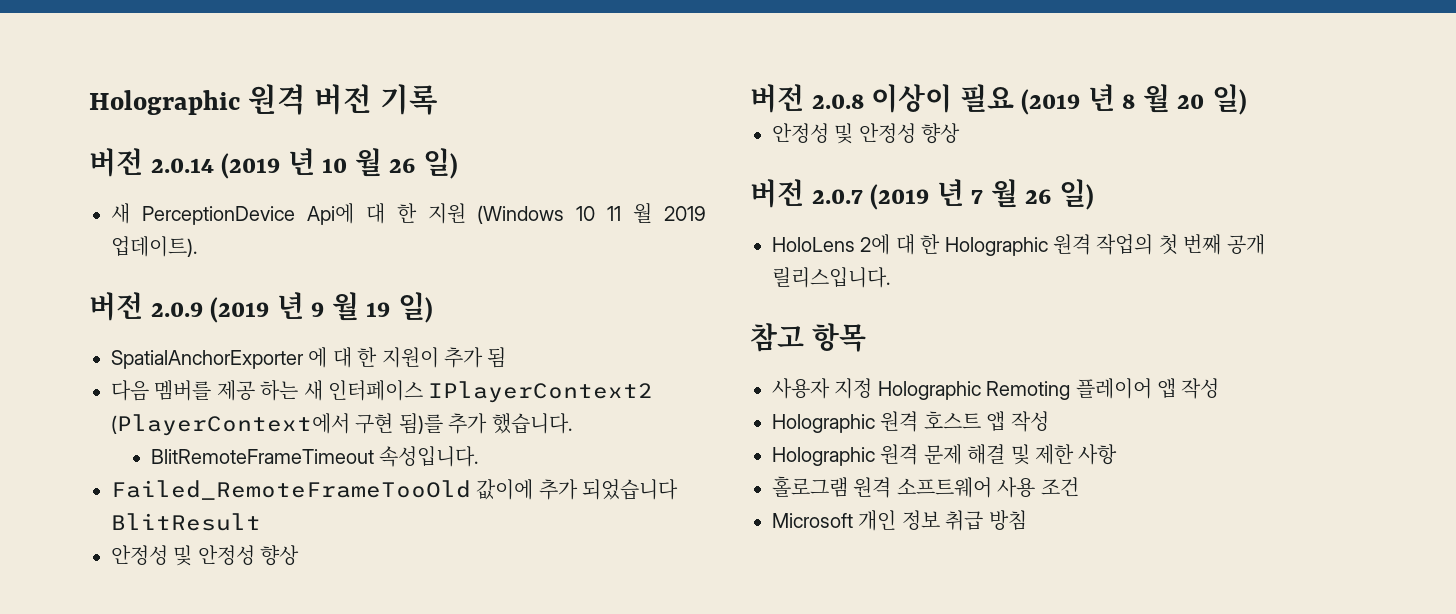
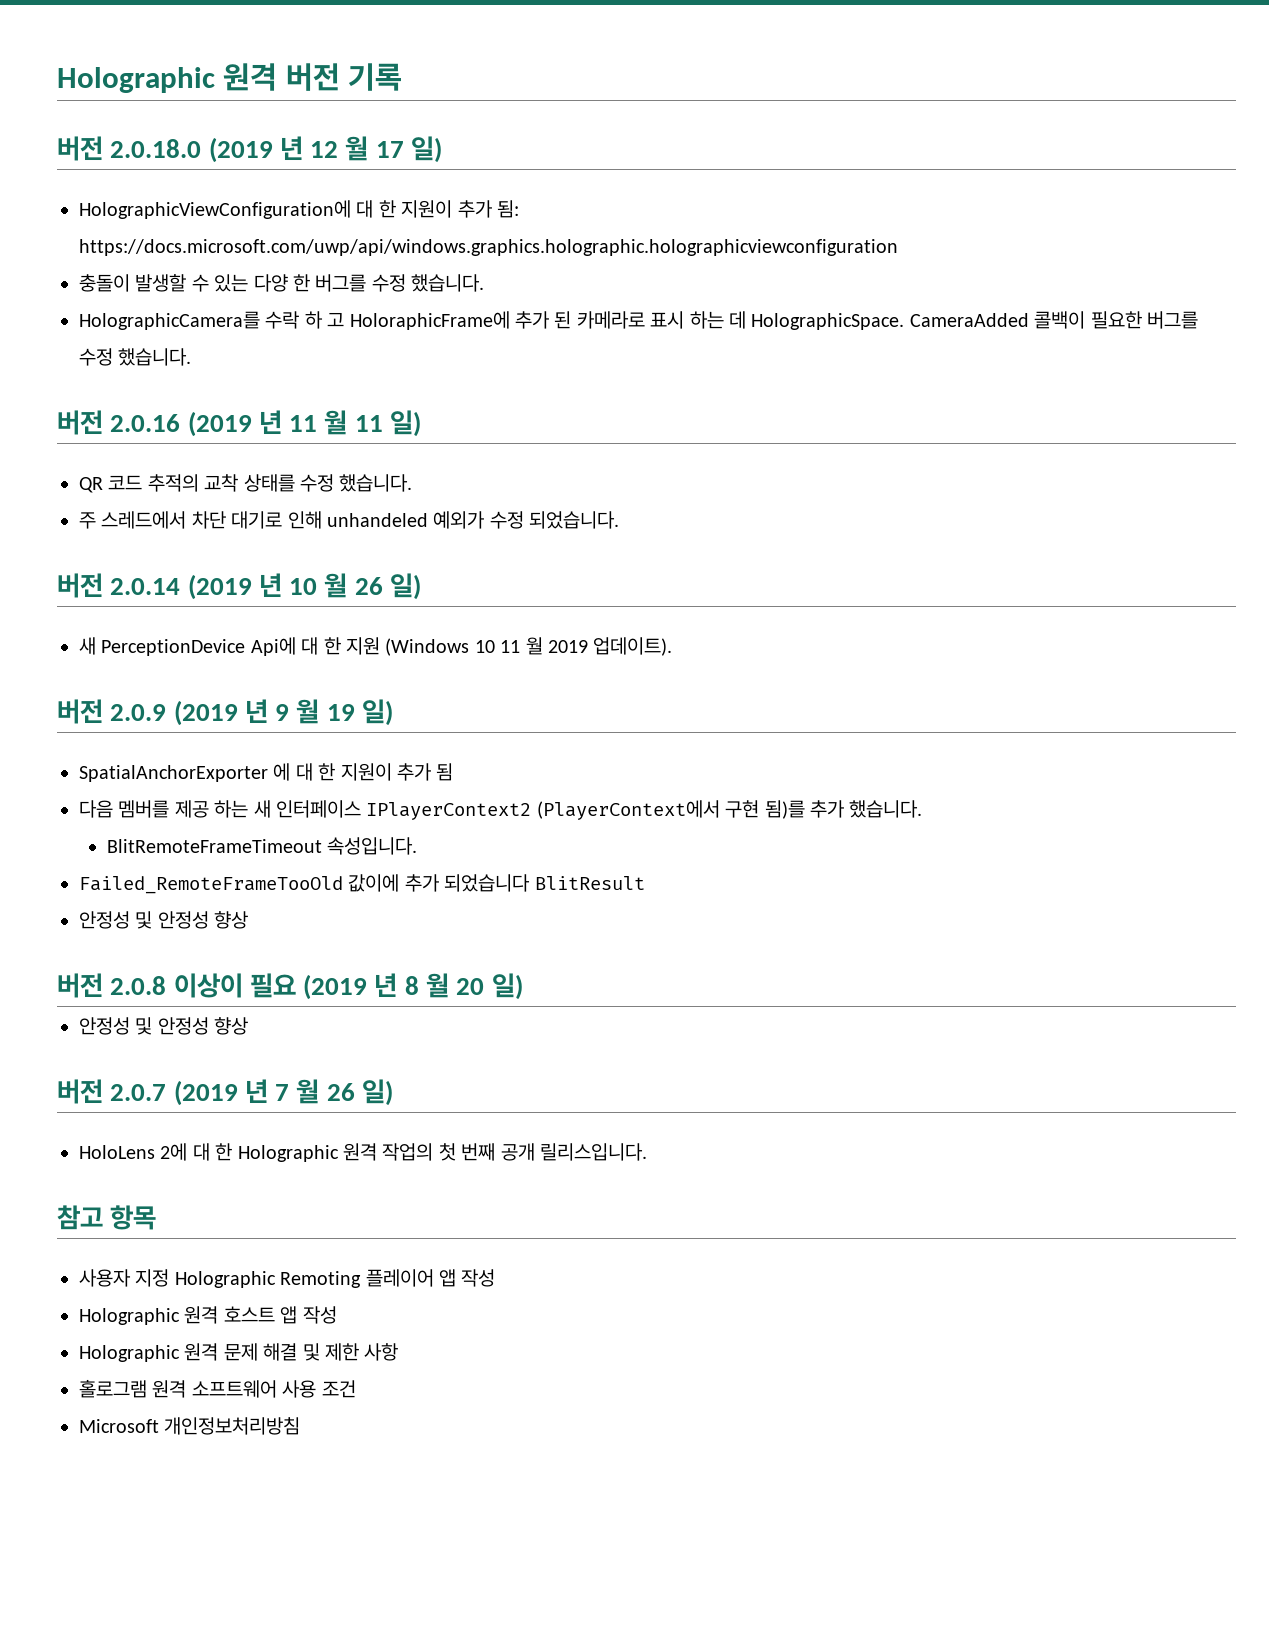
+ 버전 2.0.18.0 (2019 년 12 월 17 일)
+ HolographicViewConfiguration에 대 한 지원이 추가 됨: https://docs.microsoft.com/uwp/api/windows.graphics.holographic.holographicviewconfiguration
+ 충돌이 발생할 수 있는 다양 한 버그를 수정 했습니다.
+ HolographicCamera를 수락 하 고 HoloraphicFrame에 추가 된 카메라로 표시 하는 데 HolographicSpace. CameraAdded 콜백이 필요한 버그를 수정 했습니다.
+ 버전 2.0.16 (2019 년 11 월 11 일)
+ QR 코드 추적의 교착 상태를 수정 했습니다.
+ 주 스레드에서 차단 대기로 인해 unhandeled 예외가 수정 되었습니다.
- Microsoft 개인 정보 취급 방침
+ Microsoft 개인정보처리방침

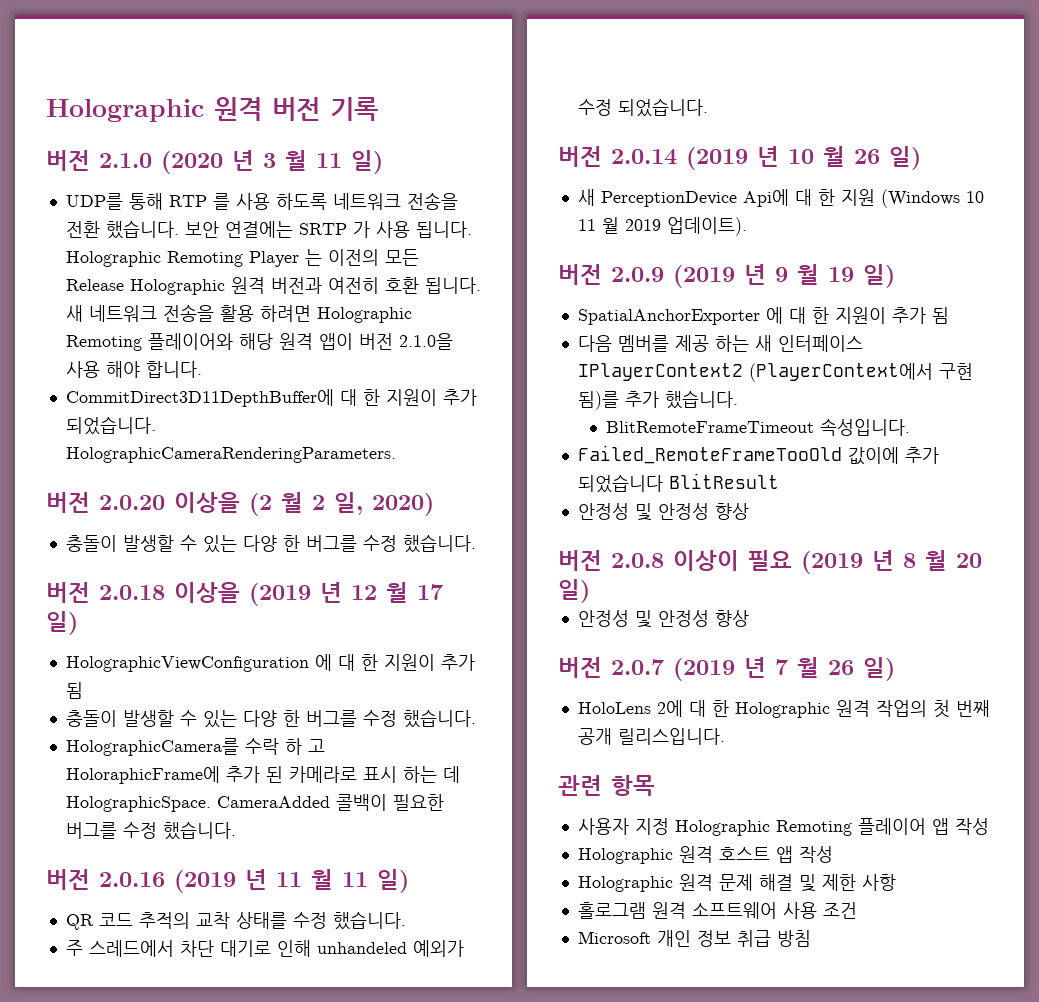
- 버전 2.0.18.0 (2019 년 12 월 17 일)
+ 버전 2.1.0 (2020 년 3 월 11 일)
+ UDP를 통해 RTP 를 사용 하도록 네트워크 전송을 전환 했습니다. 보안 연결에는 SRTP 가 사용 됩니다. Holographic Remoting Player 는 이전의 모든 Release Holographic 원격 버전과 여전히 호환 됩니다. 새 네트워크 전송을 활용 하려면 Holographic Remoting 플레이어와 해당 원격 앱이 버전 2.1.0을 사용 해야 합니다.
+ CommitDirect3D11DepthBuffer에 대 한 지원이 추가 되었습니다. HolographicCameraRenderingParameters.
+ 버전 2.0.20 이상을 (2 월 2 일, 2020)
+ 충돌이 발생할 수 있는 다양 한 버그를 수정 했습니다.
+ 버전 2.0.18 이상을 (2019 년 12 월 17 일)
- HolographicViewConfiguration에 대 한 지원이 추가 됨: https://docs.microsoft.com/uwp/api/windows.graphics.holographic.holographicviewconfiguration
+ HolographicViewConfiguration 에 대 한 지원이 추가 됨
- 참고 항목
+ 관련 항목
- Microsoft 개인정보처리방침
+ Microsoft 개인 정보 취급 방침

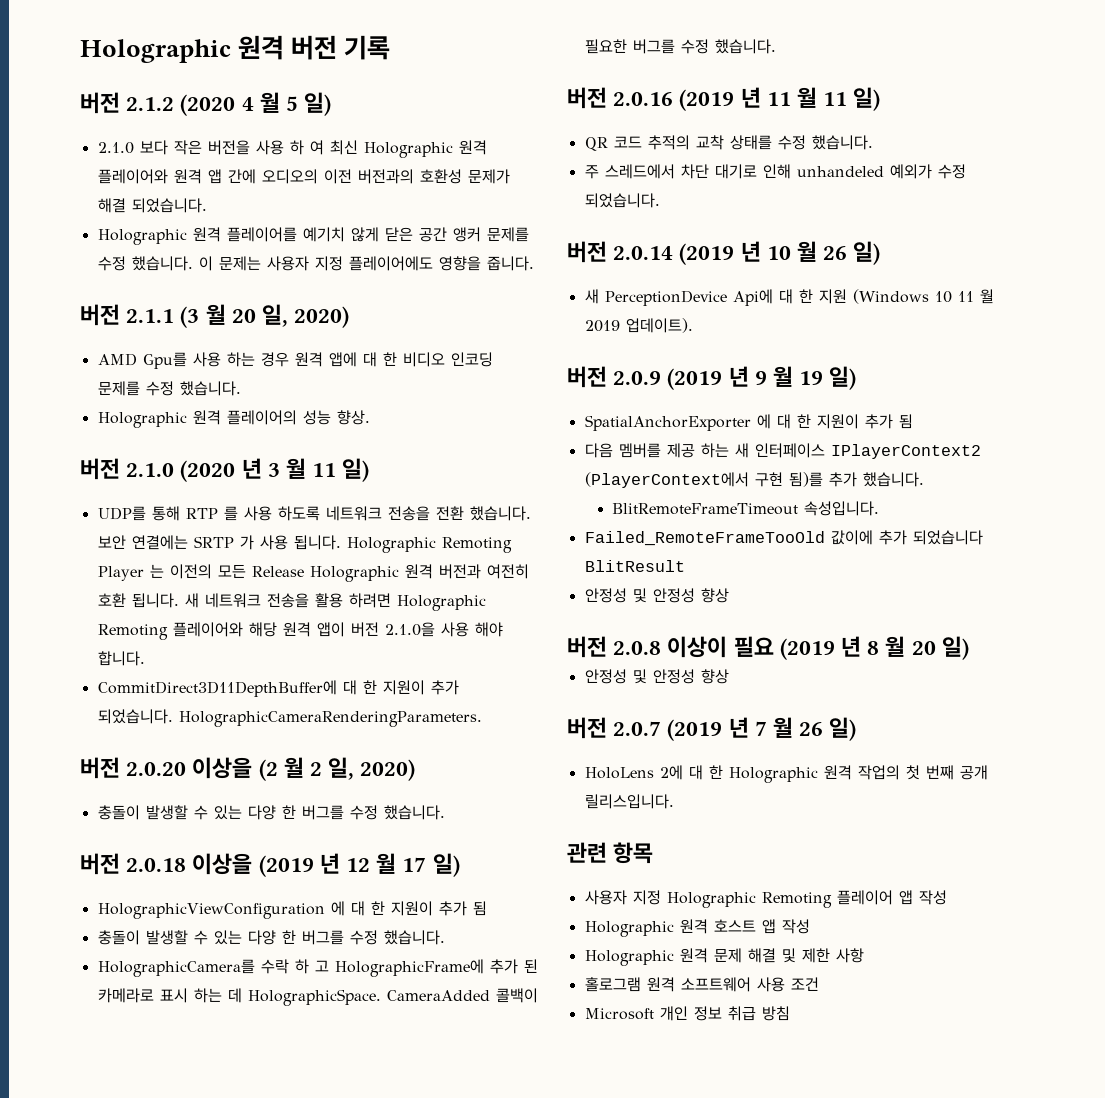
+ 버전 2.1.2 (2020 4 월 5 일)
+ 2.1.0 보다 작은 버전을 사용 하 여 최신 Holographic 원격 플레이어와 원격 앱 간에 오디오의 이전 버전과의 호환성 문제가 해결 되었습니다.
+ Holographic 원격 플레이어를 예기치 않게 닫은 공간 앵커 문제를 수정 했습니다. 이 문제는 사용자 지정 플레이어에도 영향을 줍니다.
+ 버전 2.1.1 (3 월 20 일, 2020)
+ AMD Gpu를 사용 하는 경우 원격 앱에 대 한 비디오 인코딩 문제를 수정 했습니다.
+ Holographic 원격 플레이어의 성능 향상.
- HolographicCamera를 수락 하 고 HoloraphicFrame에 추가 된 카메라로 표시 하는 데 HolographicSpace.
+ HolographicCamera를 수락 하 고 HolographicFrame에 추가 된 카메라로 표시 하는 데 HolographicSpace.

